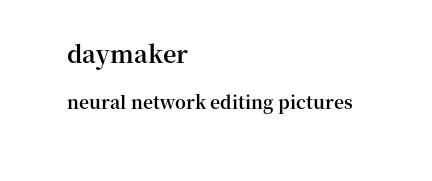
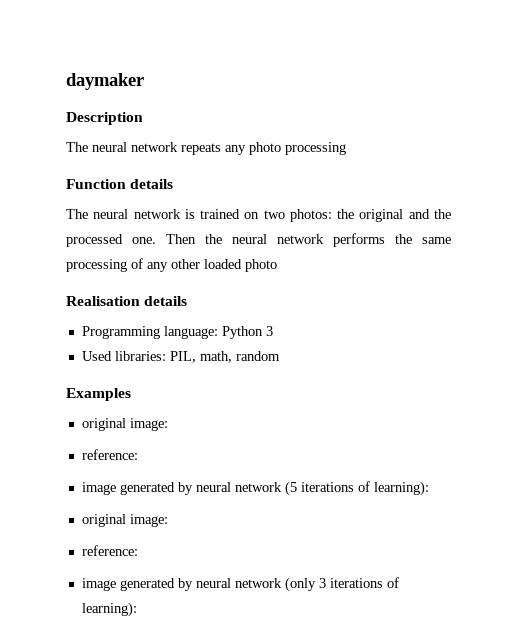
- neural network editing pictures
+ Description
+ The neural network repeats any photo processing
+ Function details
+ The neural network is trained on two photos: the original and the processed one. Then the neural network performs the same processing of any other loaded photo
+ Realisation details
+ Programming language: Python 3
+ Used libraries: PIL, math, random
+ Examples
+ original image:
+ reference:
+ image generated by neural network (5 iterations of learning):
+ original image:
+ reference:
+ image generated by neural network (only 3 iterations of learning):

